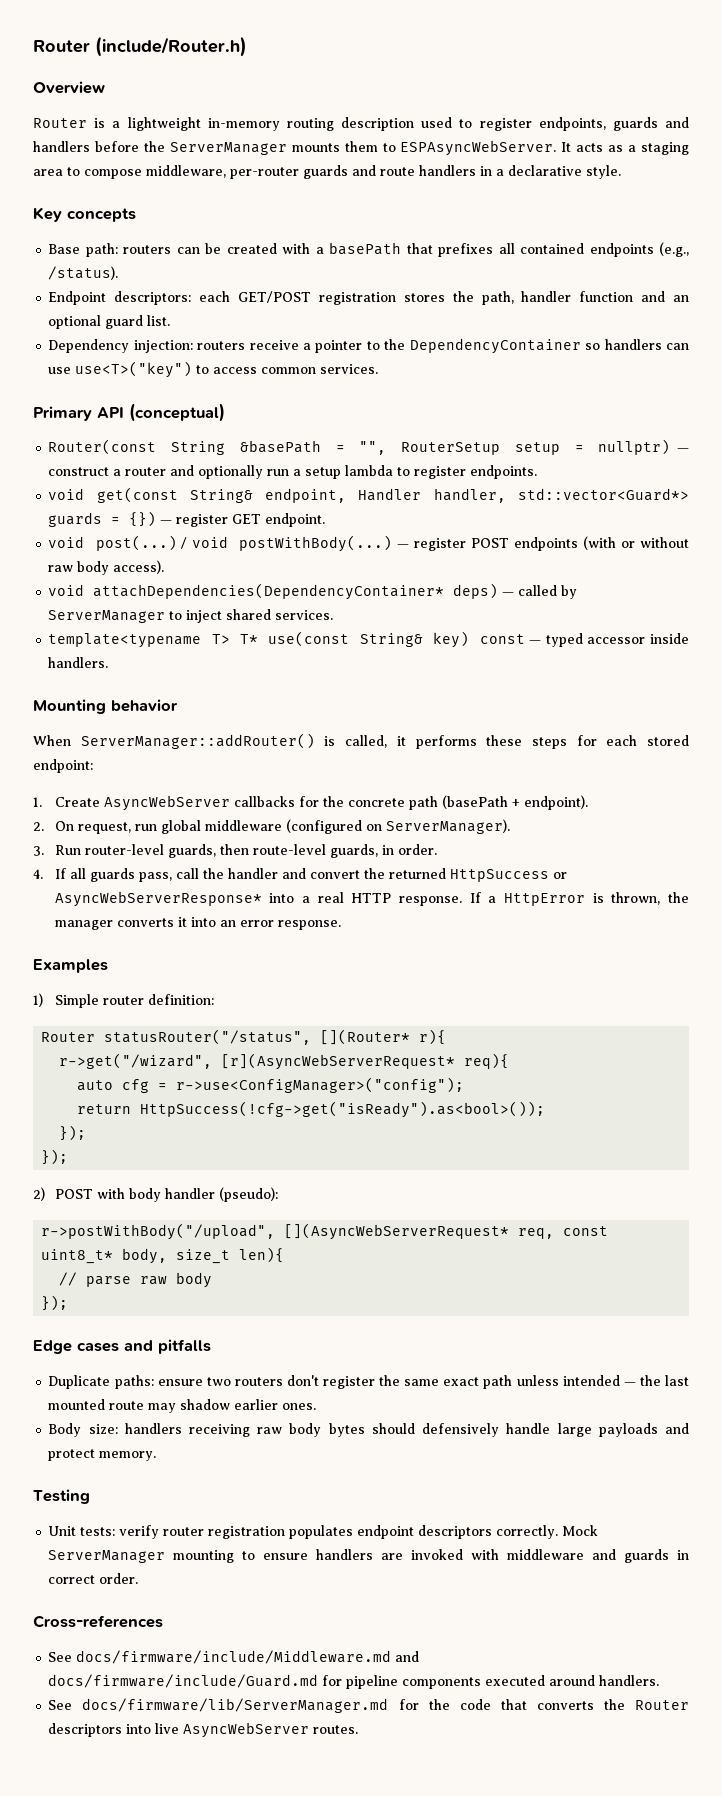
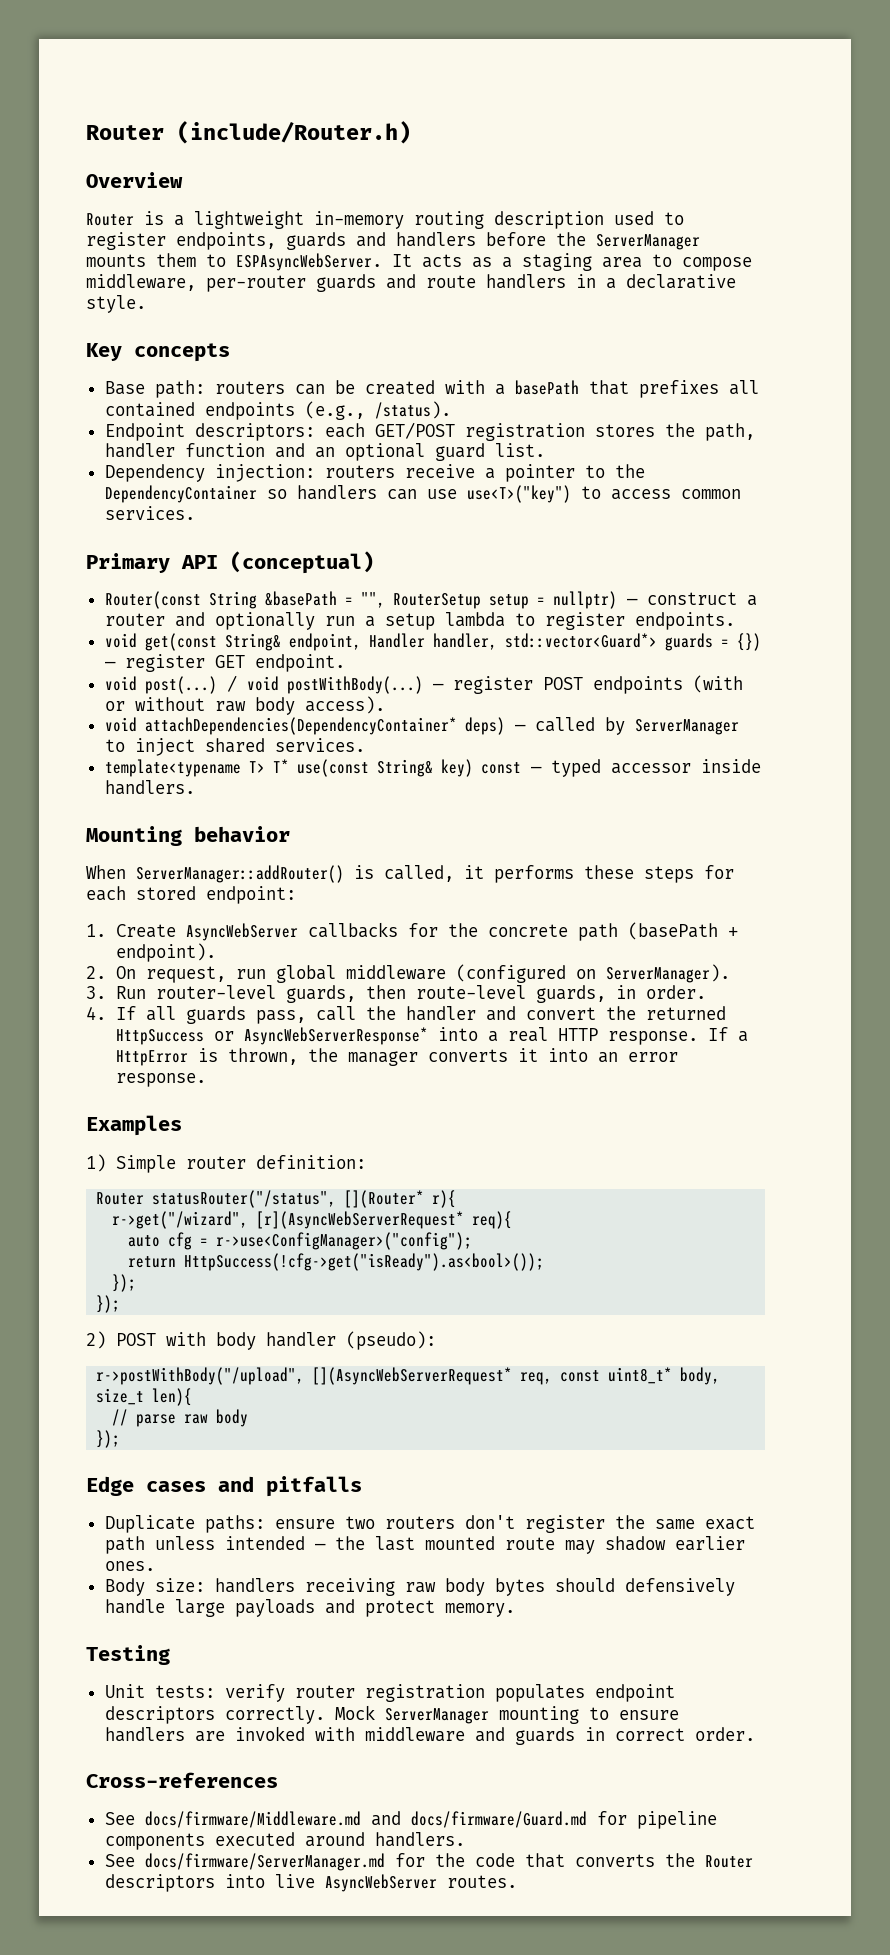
- See docs/firmware/include/Middleware.md and docs/firmware/include/Guard.md for pipeline components executed around handlers.
+ See docs/firmware/Middleware.md and docs/firmware/Guard.md for pipeline components executed around handlers.
- See docs/firmware/lib/ServerManager.md for the code that converts the Router descriptors into live AsyncWebServer routes.
+ See docs/firmware/ServerManager.md for the code that converts the Router descriptors into live AsyncWebServer routes.

